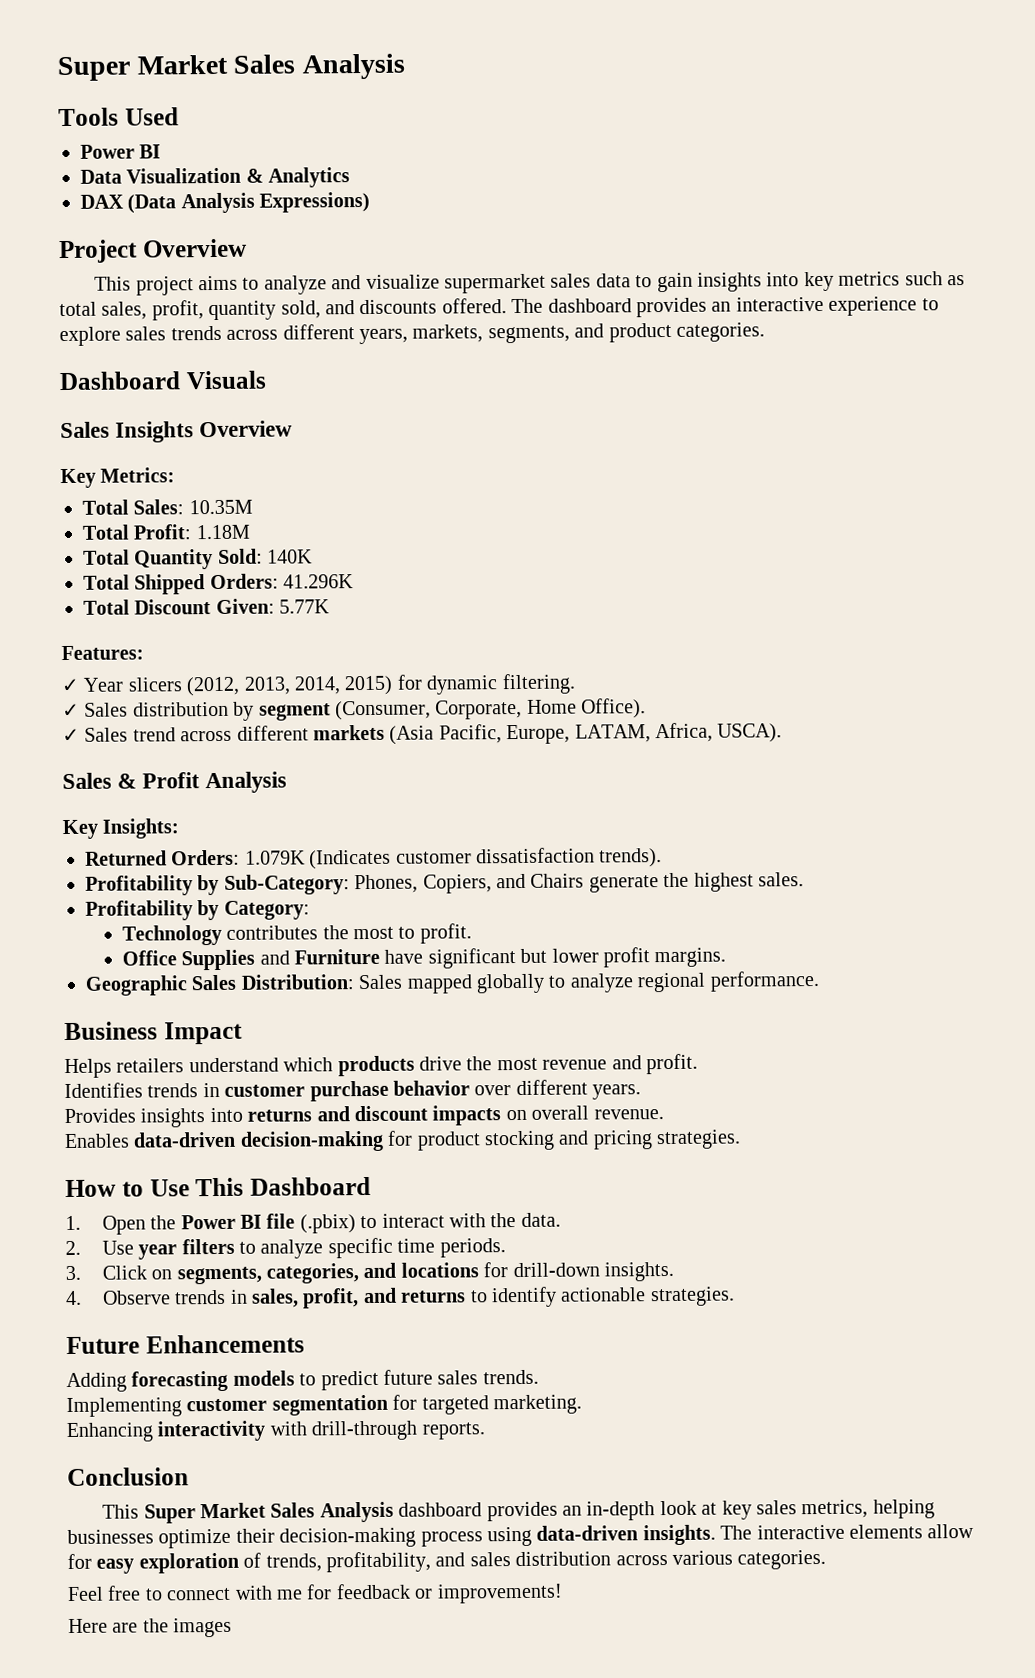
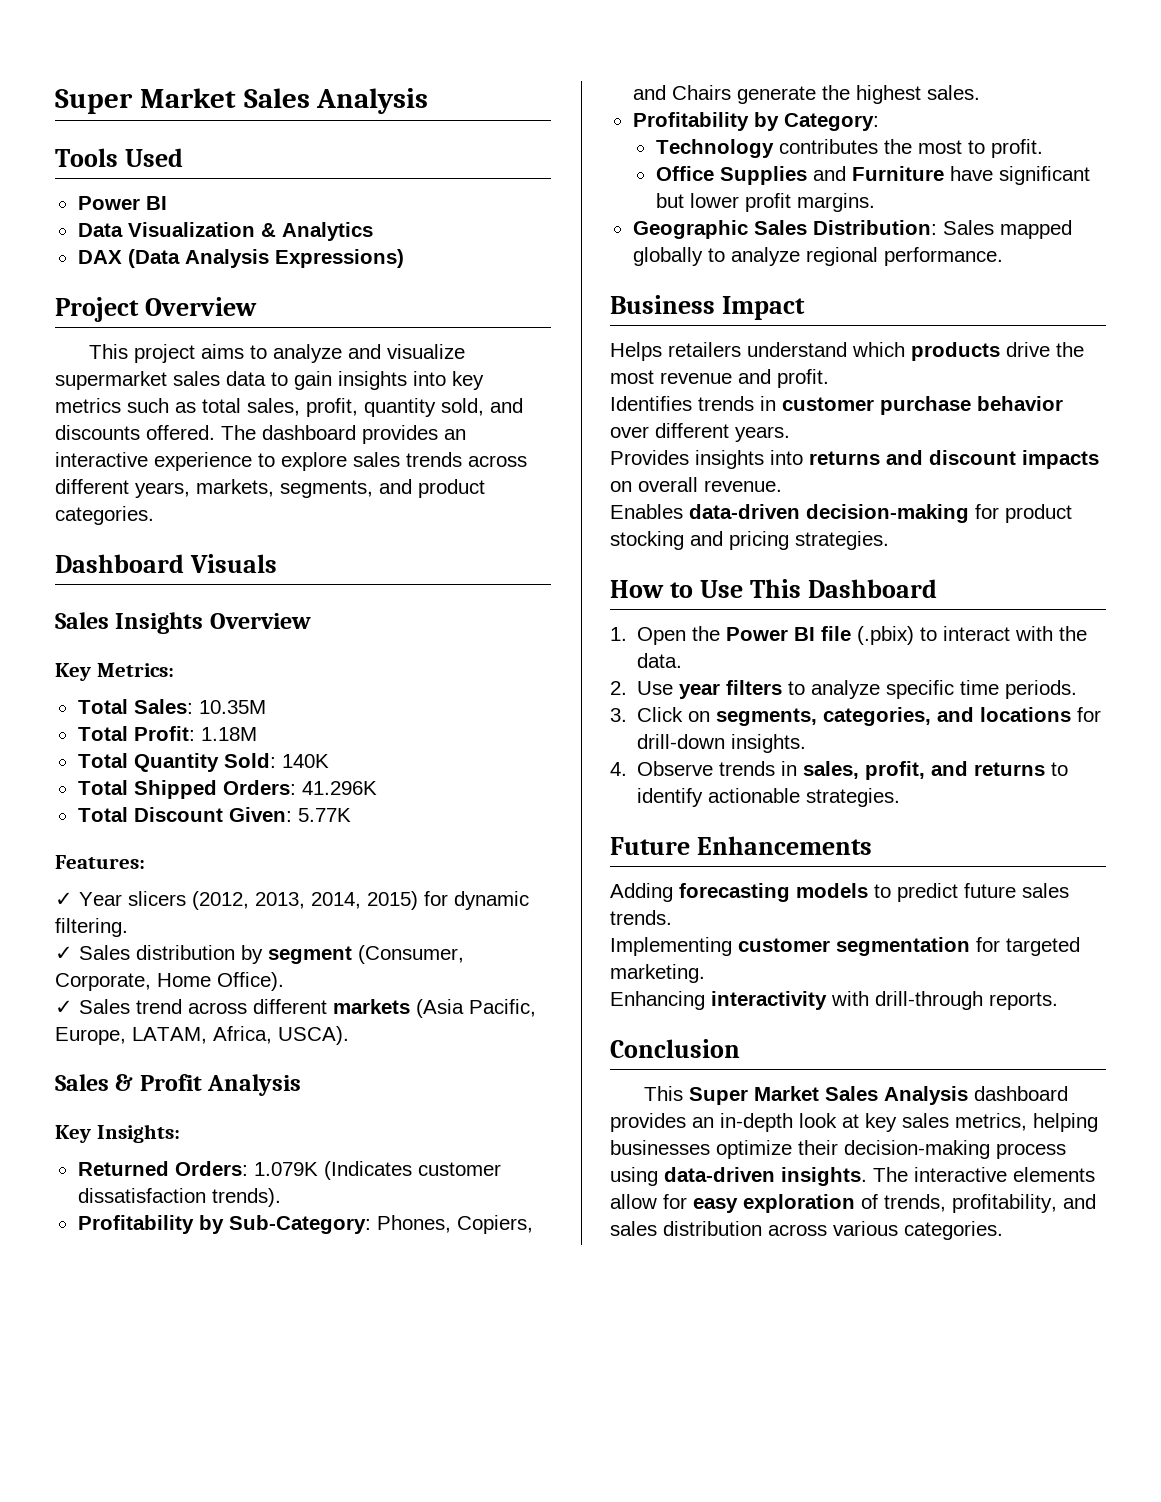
- Feel free to connect with me for feedback or improvements!
- Here are the images

